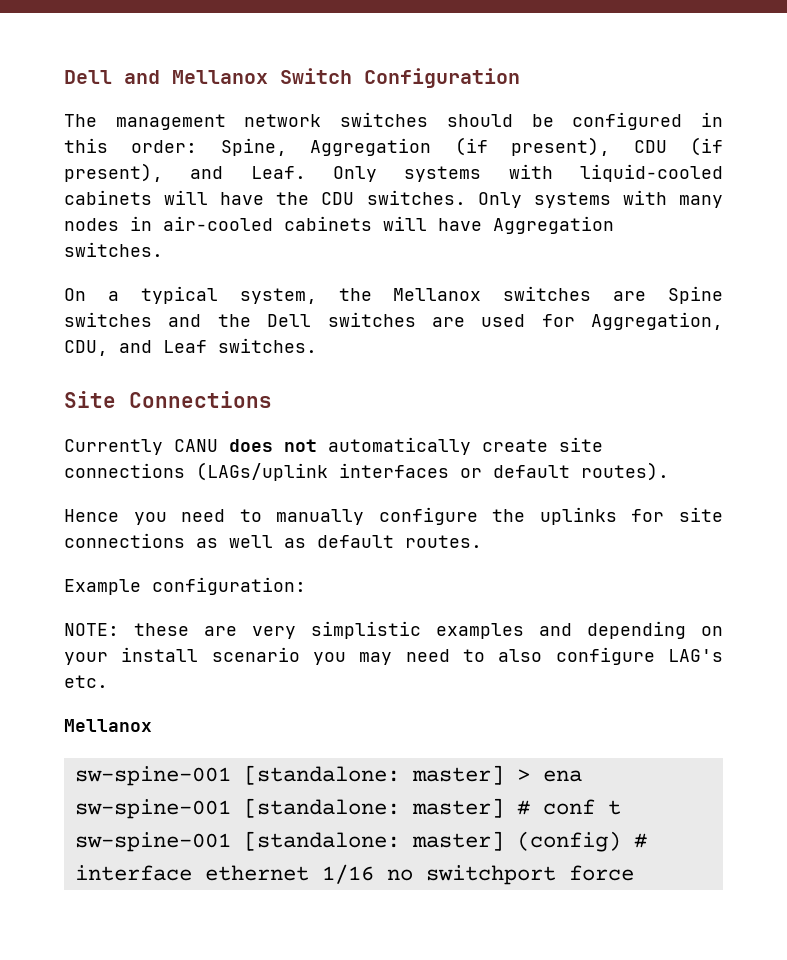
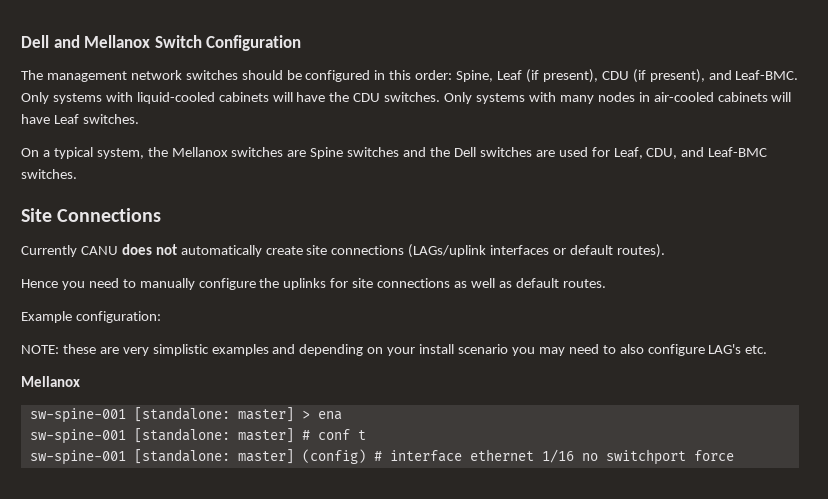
- The management network switches should be configured in this order: Spine, Aggregation (if present), CDU (if present), and Leaf.
+ The management network switches should be configured in this order: Spine, Leaf (if present), CDU (if present), and Leaf-BMC.
- Only systems with many nodes in air-cooled cabinets will have Aggregation switches.
+ Only systems with many nodes in air-cooled cabinets will have Leaf switches.
- On a typical system, the Mellanox switches are Spine switches and the Dell switches are used for Aggregation, CDU, and Leaf switches.
+ On a typical system, the Mellanox switches are Spine switches and the Dell switches are used for Leaf, CDU, and Leaf-BMC switches.

